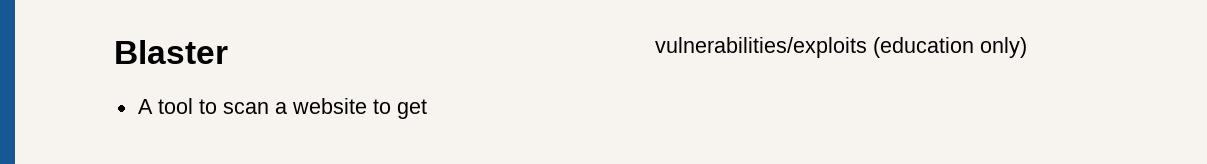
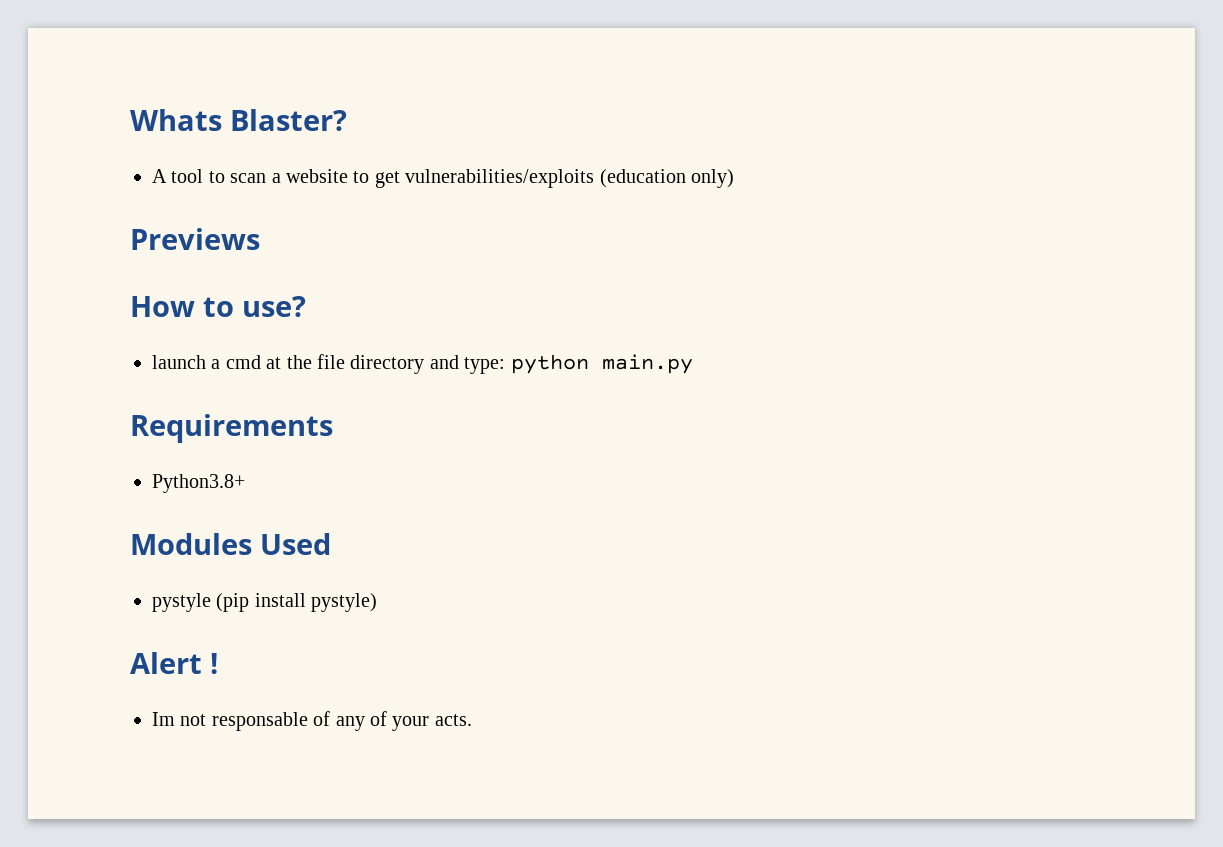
- Blaster
+ Whats Blaster?
+ Previews
+ How to use?
+ launch a cmd at the file directory and type: python main.py
+ Requirements
+ Python3.8+
+ Modules Used
+ pystyle (pip install pystyle)
+ Alert !
+ Im not responsable of any of your acts.

